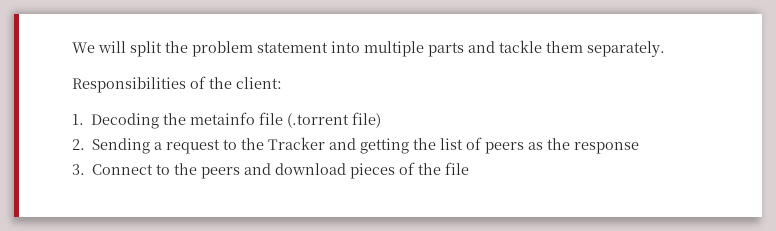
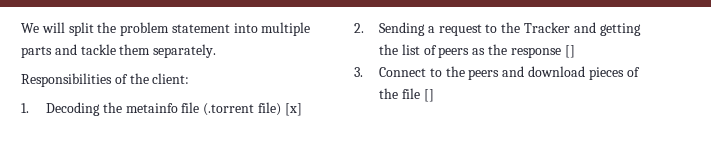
- 1. Decoding the metainfo file (.torrent file)
+ 1. Decoding the metainfo file (.torrent file) [x]
- 2. Sending a request to the Tracker and getting the list of peers as the response
+ 2. Sending a request to the Tracker and getting the list of peers as the response []
- 3. Connect to the peers and download pieces of the file
+ 3. Connect to the peers and download pieces of the file []

